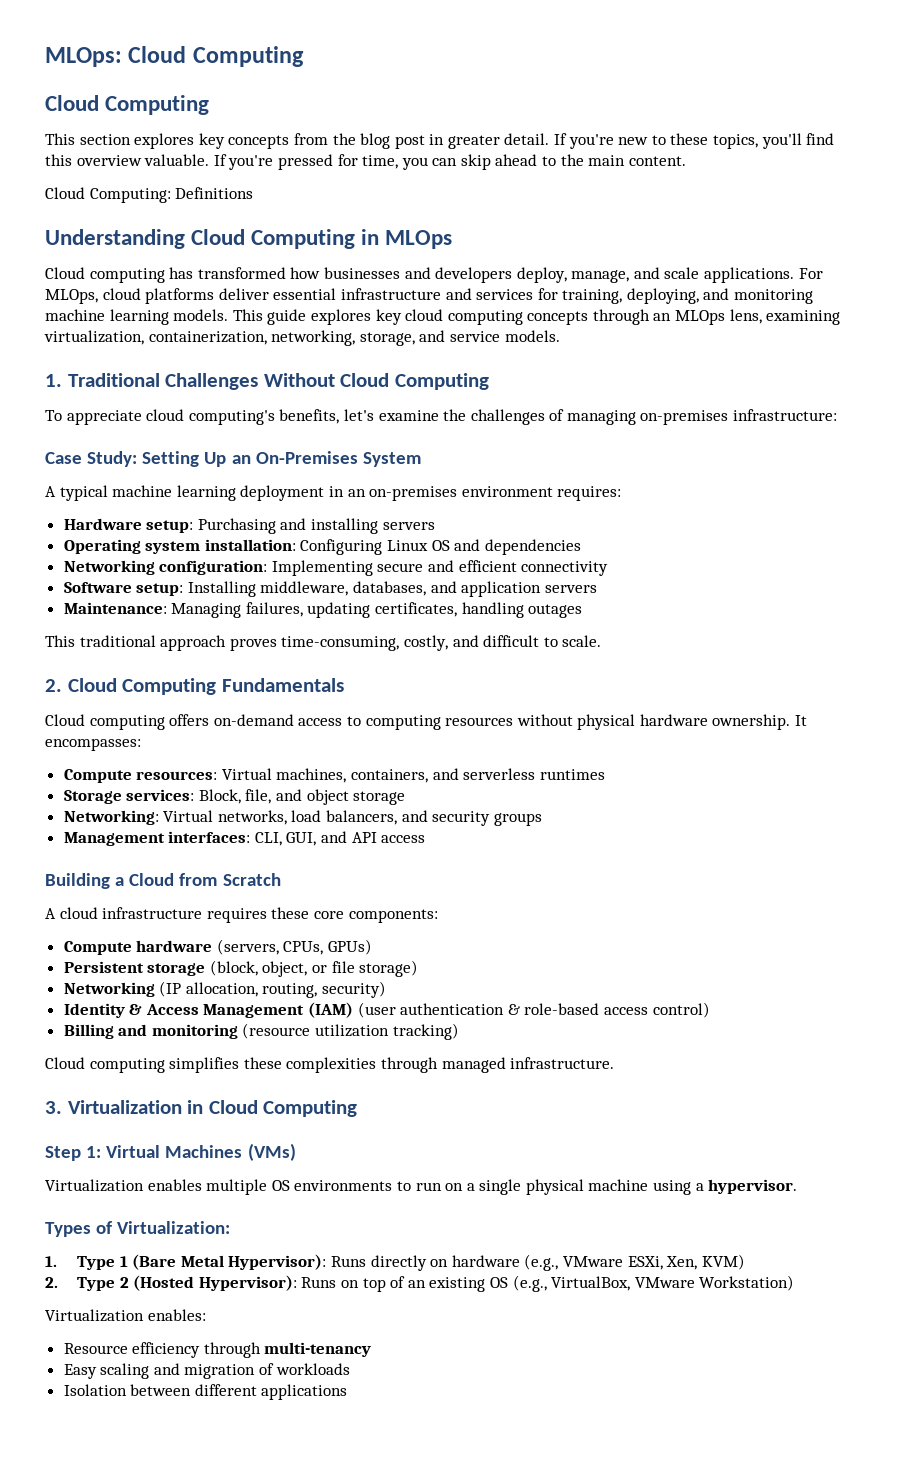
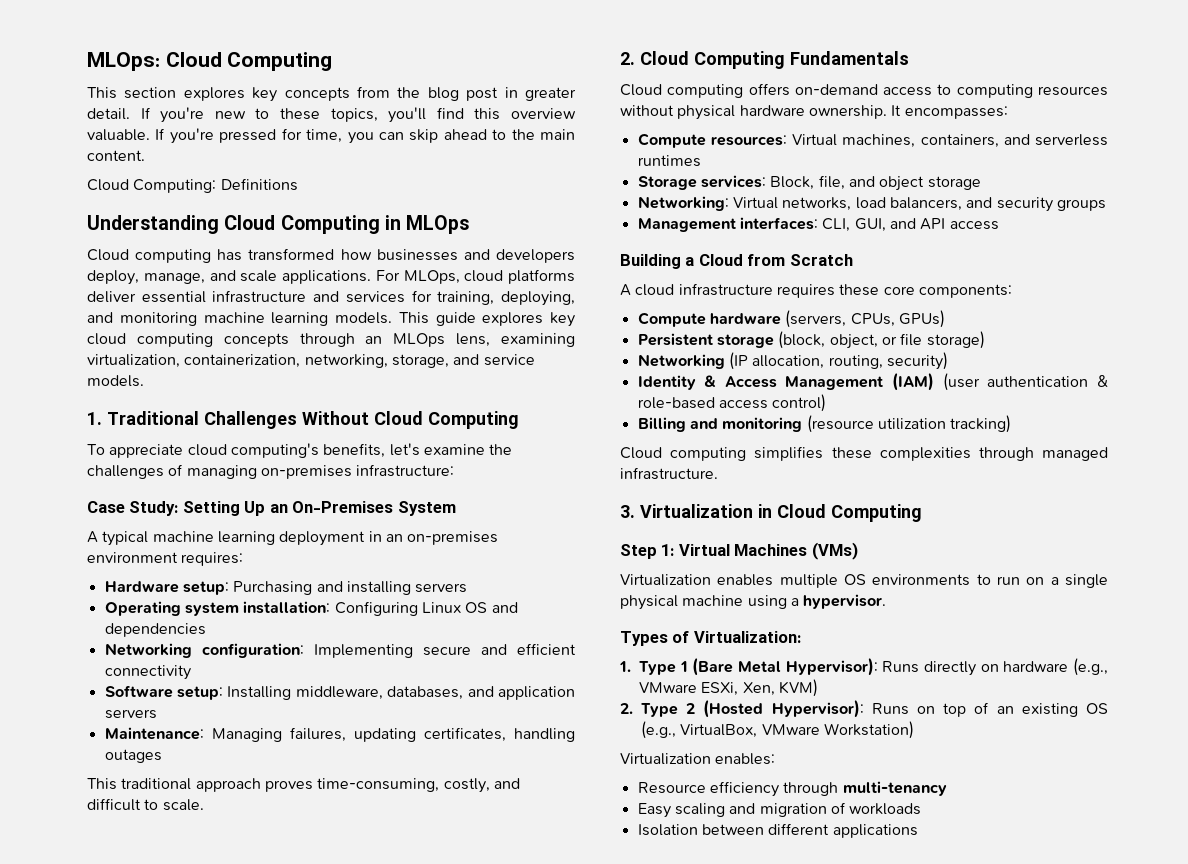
  MLOps: Cloud Computing
- Cloud Computing

